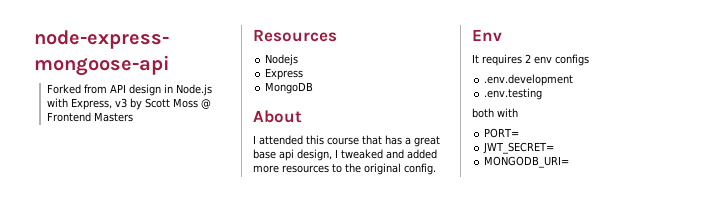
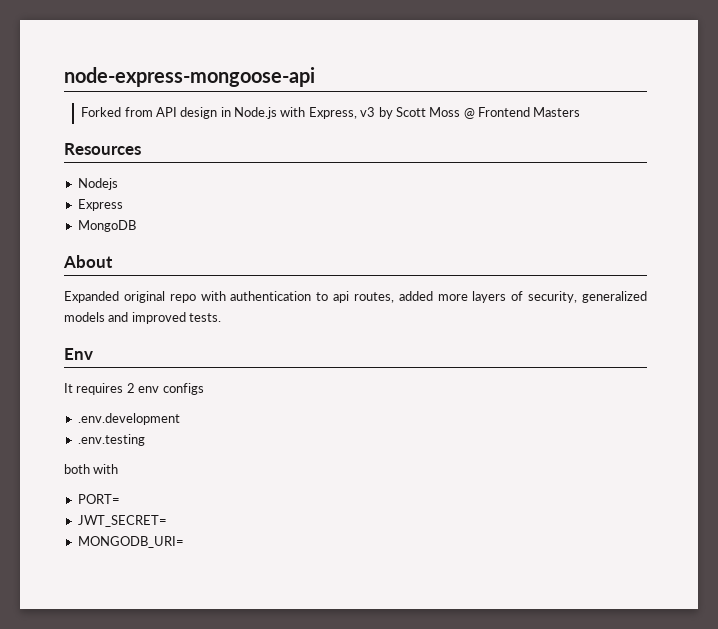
- I attended this course that has a great base api design, I tweaked and added more resources to the original config.
+ Expanded original repo with authentication to api routes, added more layers of security, generalized models and improved tests.

